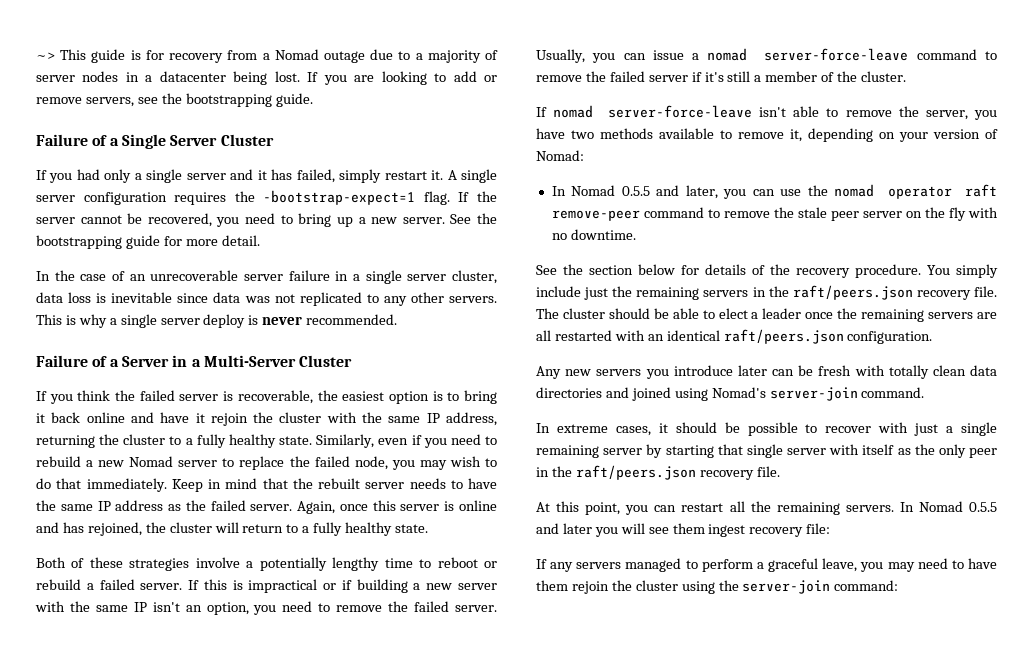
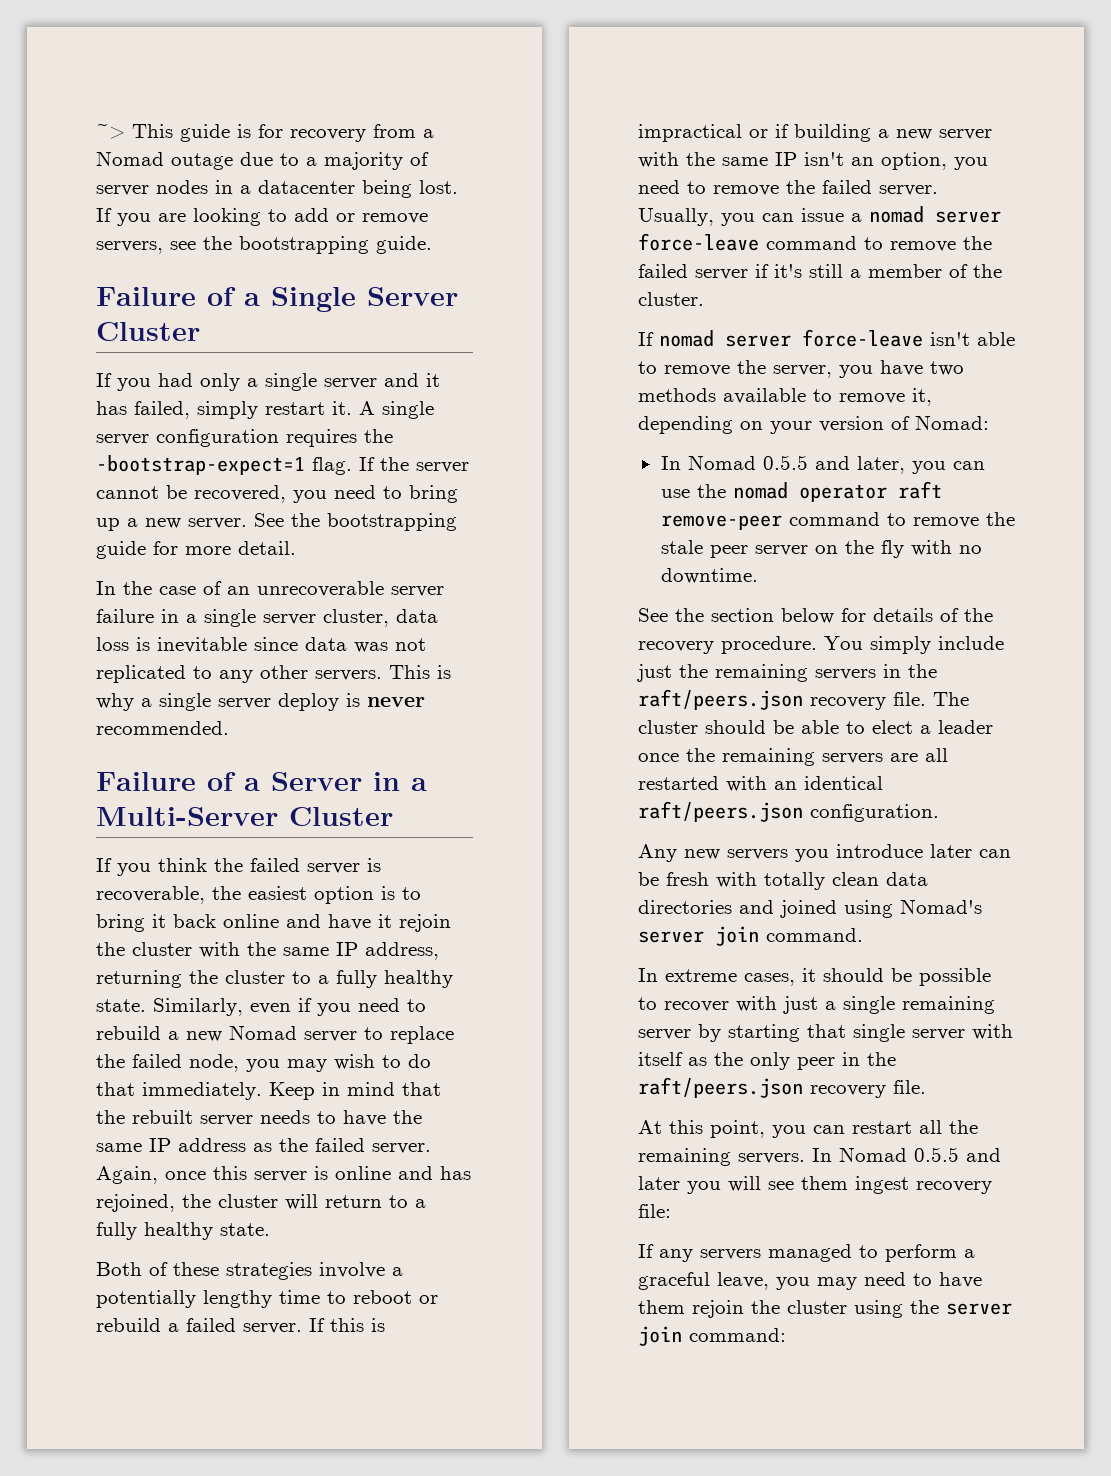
- Usually, you can issue a nomad server-force-leave command to remove the failed server if it's still a member of the cluster.
+ Usually, you can issue a nomad server force-leave command to remove the failed server if it's still a member of the cluster.
- If nomad server-force-leave isn't able to remove the server, you have two methods available to remove it, depending on your version of Nomad:
+ If nomad server force-leave isn't able to remove the server, you have two methods available to remove it, depending on your version of Nomad:
- Any new servers you introduce later can be fresh with totally clean data directories and joined using Nomad's server-join command.
+ Any new servers you introduce later can be fresh with totally clean data directories and joined using Nomad's server join command.
- If any servers managed to perform a graceful leave, you may need to have them rejoin the cluster using the server-join command:
+ If any servers managed to perform a graceful leave, you may need to have them rejoin the cluster using the server join command:

